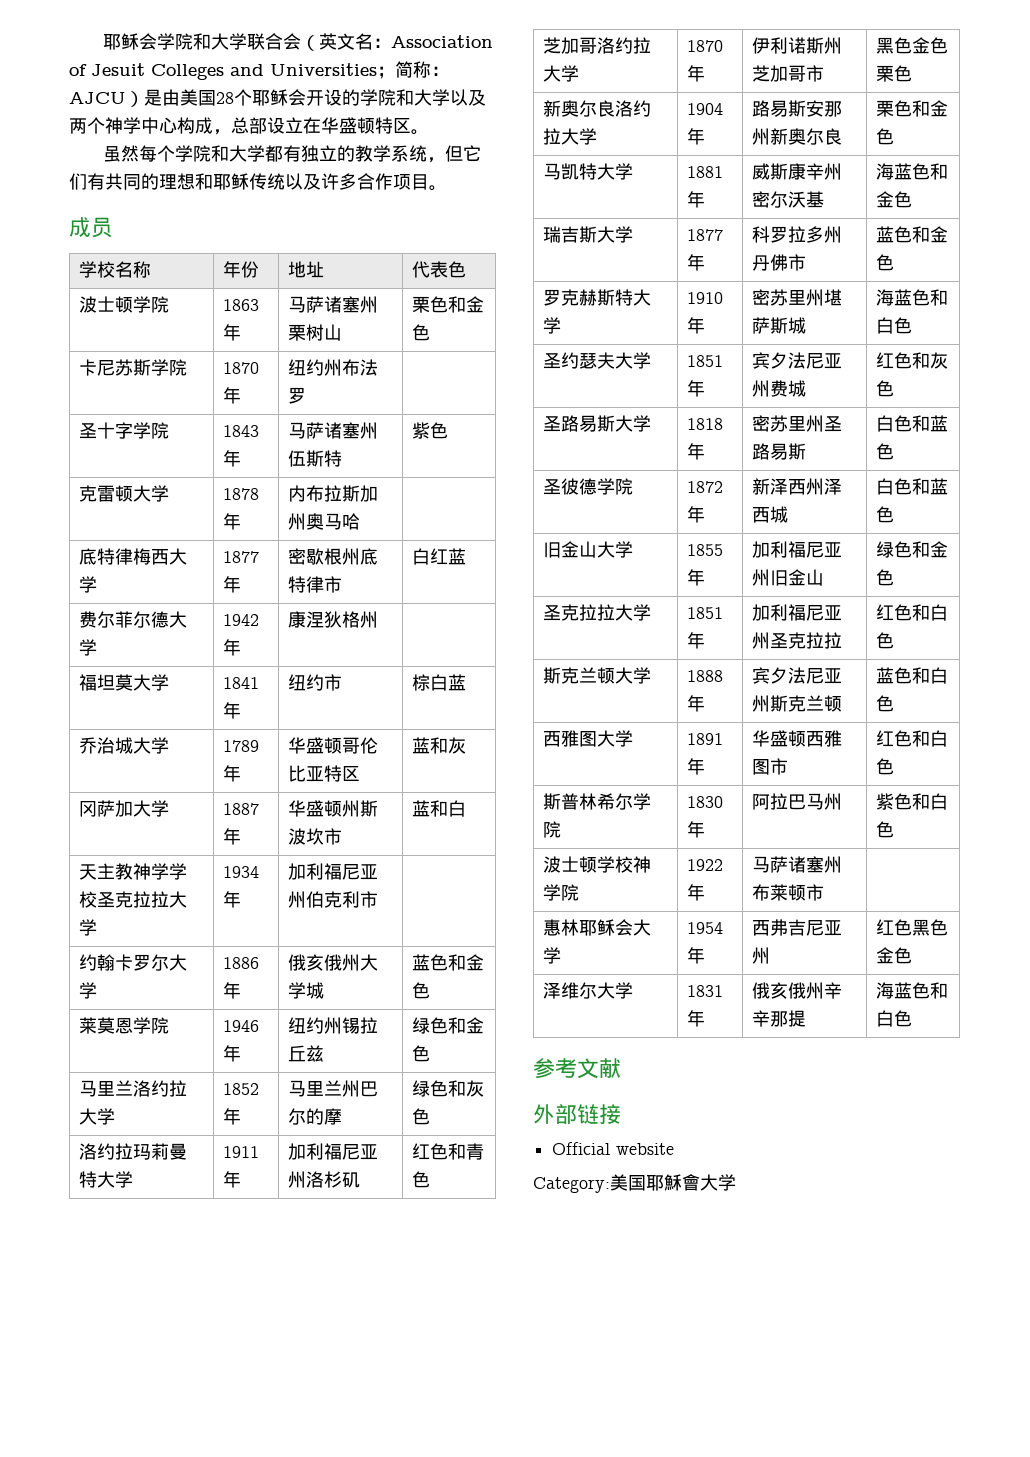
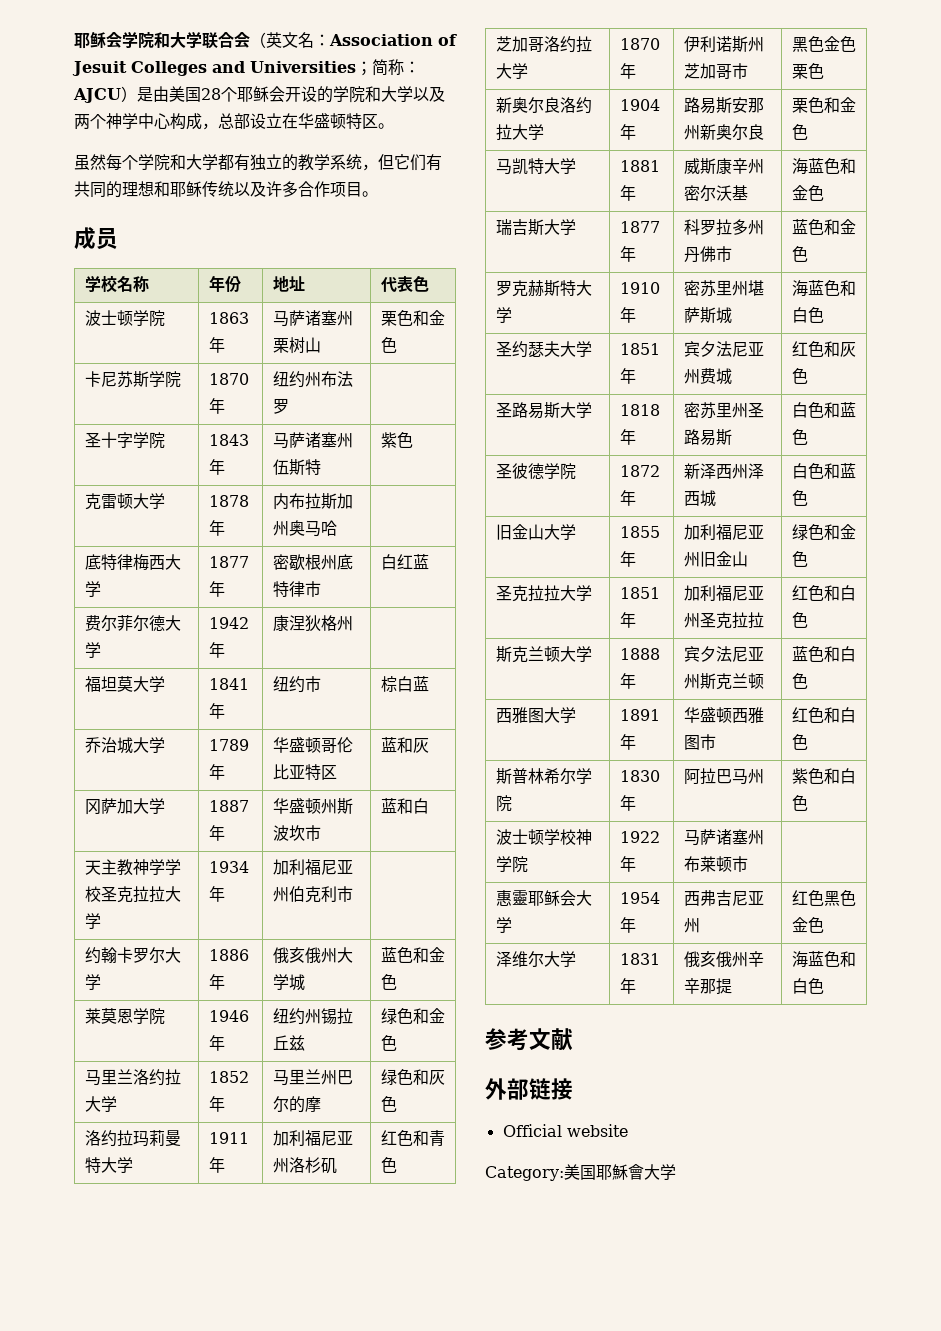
- 惠林耶稣会大学 | 1954年 | 西弗吉尼亚州 | 红色黑色金色
+ 惠靈耶稣会大学 | 1954年 | 西弗吉尼亚州 | 红色黑色金色

